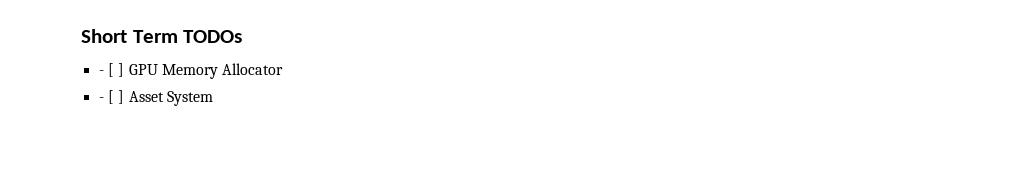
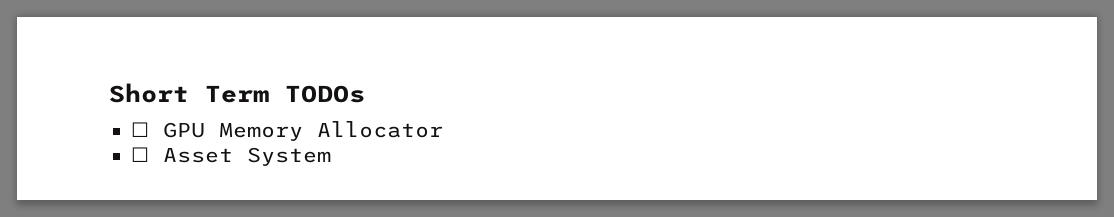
- - [ ] GPU Memory Allocator
+ ☐ GPU Memory Allocator
- - [ ] Asset System
+ ☐ Asset System

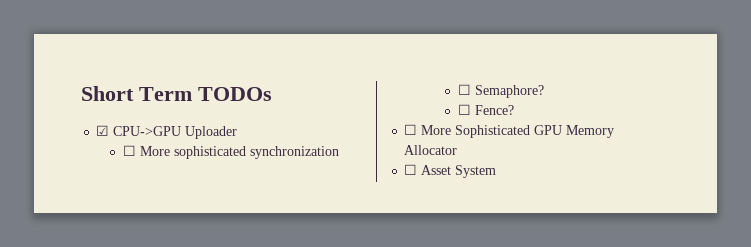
- ☐ GPU Memory Allocator
+ ☑ CPU->GPU Uploader
+ ☐ More sophisticated synchronization
+ ☐ Semaphore?
+ ☐ Fence?
+ ☐ More Sophisticated GPU Memory Allocator

